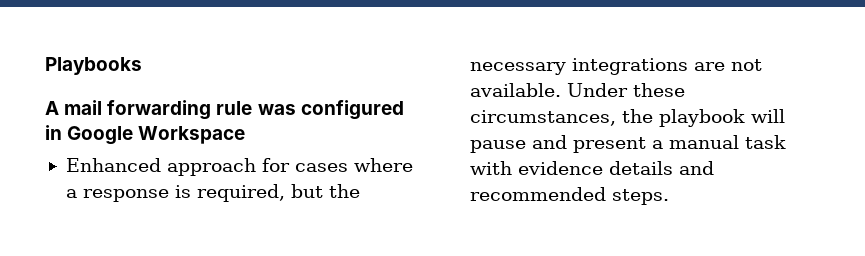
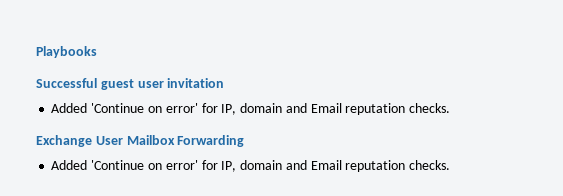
- A mail forwarding rule was configured in Google Workspace
- Enhanced approach for cases where a response is required, but the necessary integrations are not available. Under these circumstances, the playbook will pause and present a manual task with evidence details and recommended steps.
+ Successful guest user invitation
+ Added 'Continue on error' for IP, domain and Email reputation checks.
+ Exchange User Mailbox Forwarding
+ Added 'Continue on error' for IP, domain and Email reputation checks.

